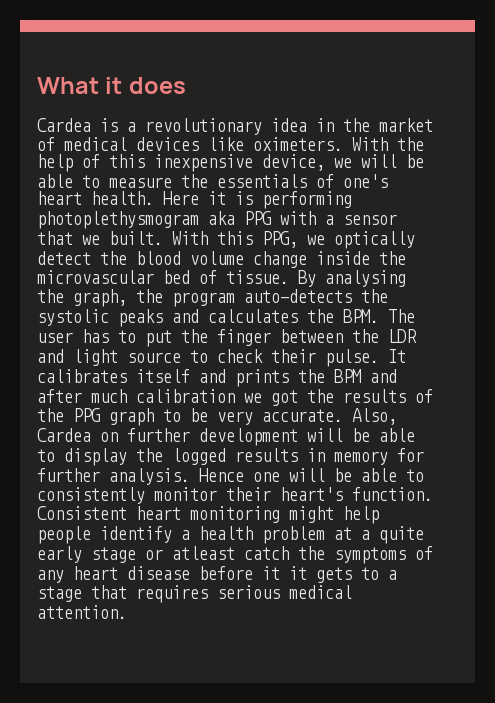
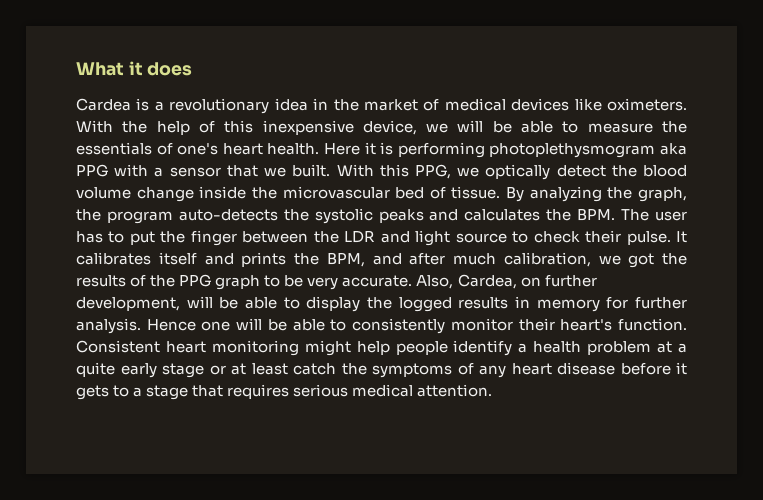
- By analysing the graph, the program auto-detects the systolic peaks and calculates the BPM. The user has to put the finger between the LDR and light source to check their pulse.
+ By analyzing the graph, the program auto-detects the systolic peaks and calculates the BPM. The user has to put the finger between the LDR and light source to check their pulse.
- It calibrates itself and prints the BPM and after much calibration we got the results of the PPG graph to be very accurate.
+ It calibrates itself and prints the BPM, and after much calibration, we got the results of the PPG graph to be very accurate.
- Also, Cardea on further development will be able to display the logged results in memory for further analysis.
+ Also, Cardea, on further development, will be able to display the logged results in memory for further analysis.
- Consistent heart monitoring might help people identify a health problem at a quite early stage or atleast catch the symptoms of any heart disease before it it gets to a stage that requires serious medical attention.
+ Consistent heart monitoring might help people identify a health problem at a quite early stage or at least catch the symptoms of any heart disease before it gets to a stage that requires serious medical attention.

